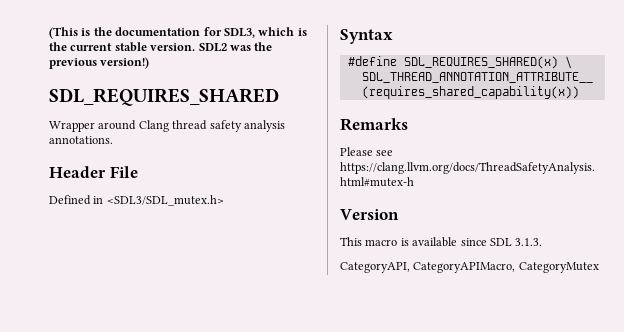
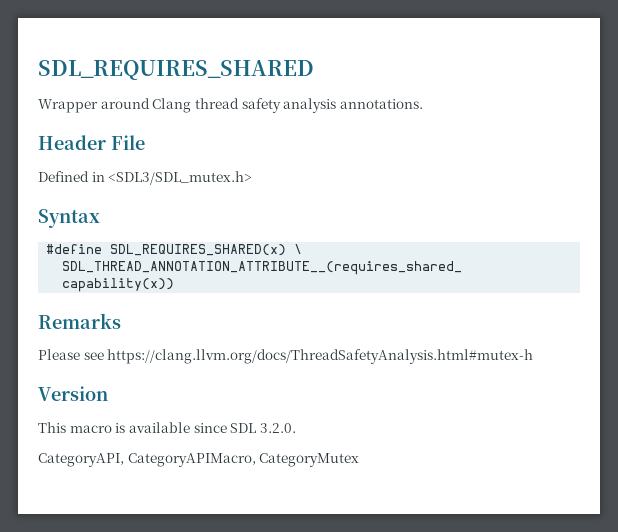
- (This is the documentation for SDL3, which is the current stable version. SDL2 was the previous version!)
- This macro is available since SDL 3.1.3.
+ This macro is available since SDL 3.2.0.

